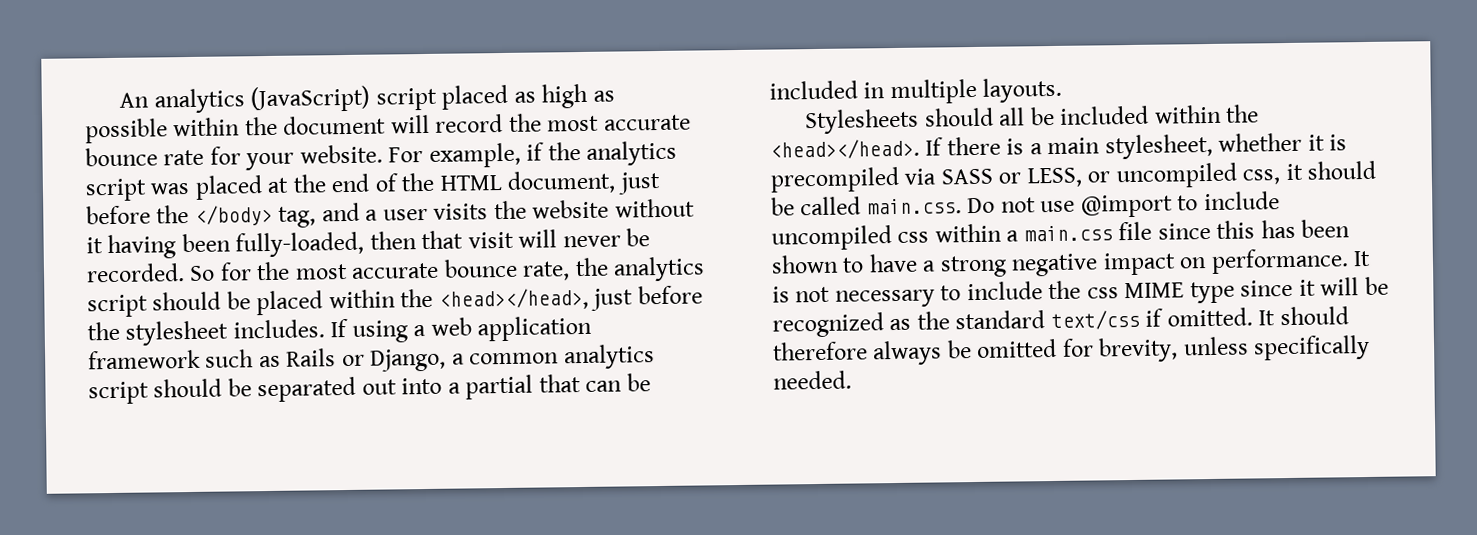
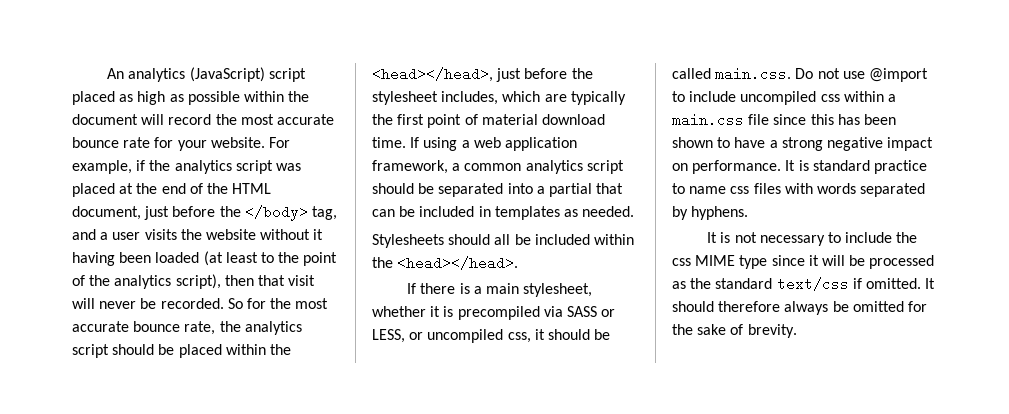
- For example, if the analytics script was placed at the end of the HTML document, just before the </body> tag, and a user visits the website without it having been fully-loaded, then that visit will never be recorded.
+ For example, if the analytics script was placed at the end of the HTML document, just before the </body> tag, and a user visits the website without it having been loaded (at least to the point of the analytics script), then that visit will never be recorded.
- So for the most accurate bounce rate, the analytics script should be placed within the <head></head>, just before the stylesheet includes.
+ So for the most accurate bounce rate, the analytics script should be placed within the <head></head>, just before the stylesheet includes, which are typically the first point of material download time.
- If using a web application framework such as Rails or Django, a common analytics script should be separated out into a partial that can be included in multiple layouts.
+ If using a web application framework, a common analytics script should be separated into a partial that can be included in templates as needed.
- Stylesheets should all be included within the <head></head>. If there is a main stylesheet, whether it is precompiled via SASS or LESS, or uncompiled css, it should be called main.css. Do not use @import to include uncompiled css within a main.css file since this has been shown to have a strong negative impact on performance.
+ Stylesheets should all be included within the <head></head>.
+ If there is a main stylesheet, whether it is precompiled via SASS or LESS, or uncompiled css, it should be called main.css. Do not use @import to include uncompiled css within a main.css file since this has been shown to have a strong negative impact on performance.
- It is not necessary to include the css MIME type since it will be recognized as the standard text/css if omitted.
+ It is standard practice to name css files with words separated by hyphens.
+ It is not necessary to include the css MIME type since it will be processed as the standard text/css if omitted.
- It should therefore always be omitted for brevity, unless specifically needed.
+ It should therefore always be omitted for the sake of brevity.

